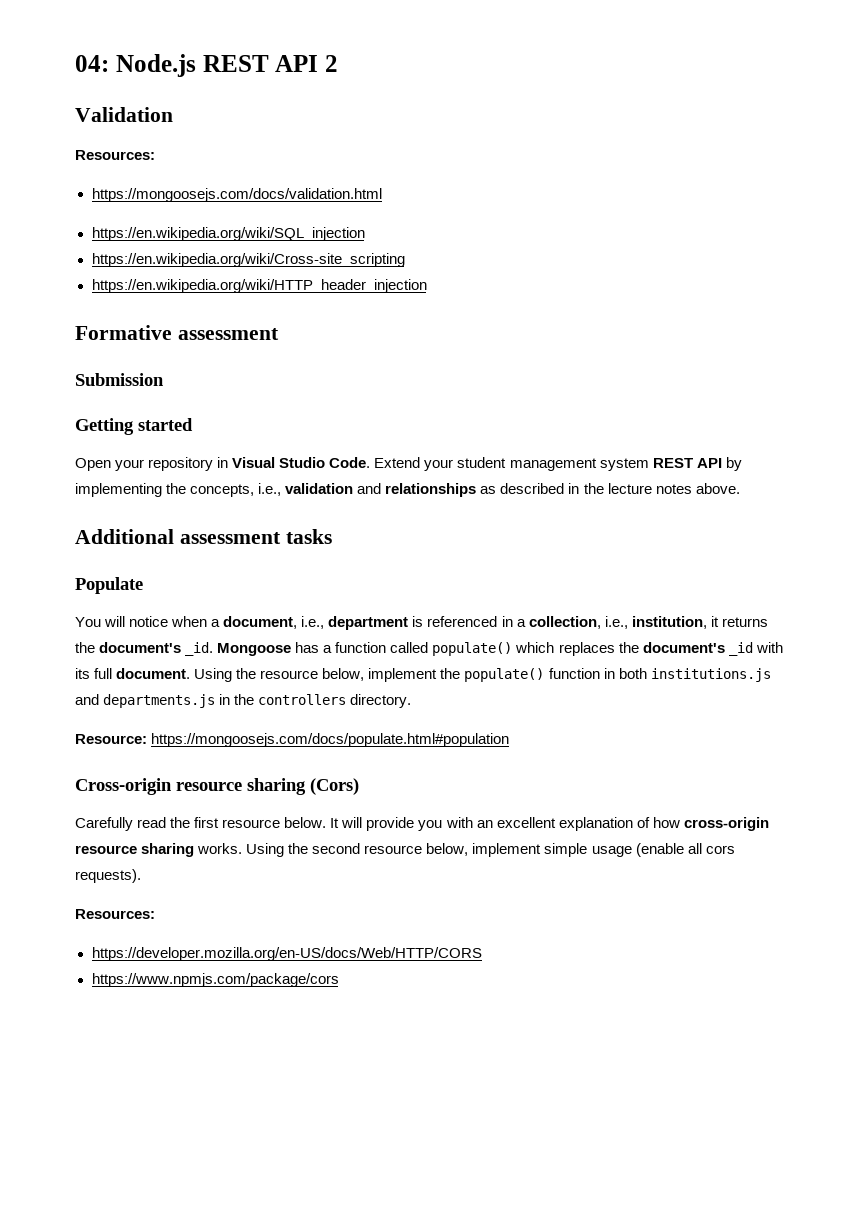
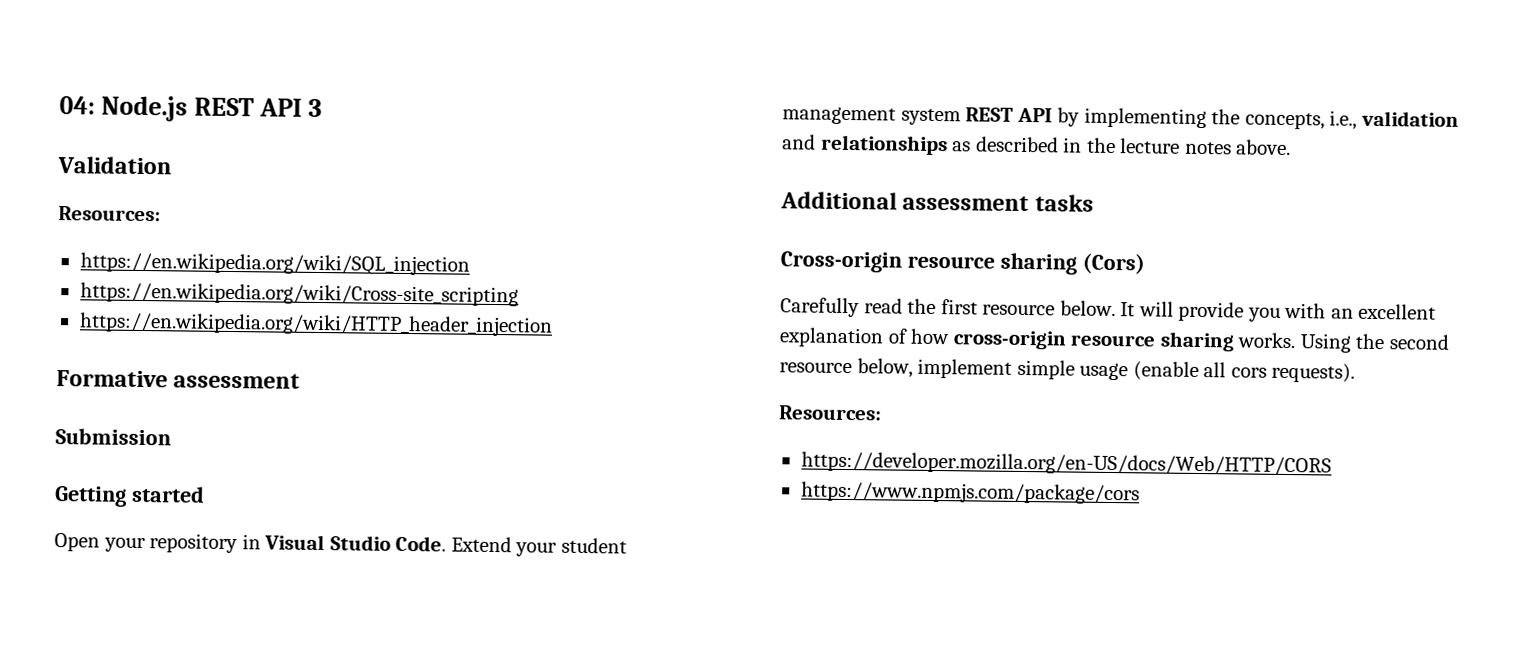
- 04: Node.js REST API 2
+ 04: Node.js REST API 3
- https://mongoosejs.com/docs/validation.html
- Populate
- You will notice when a document, i.e., department is referenced in a collection, i.e., institution, it returns the document's _id. Mongoose has a function called populate() which replaces the document's _id with its full document. Using the resource below, implement the populate() function in both institutions.js and departments.js in the controllers directory.
- Resource: https://mongoosejs.com/docs/populate.html#population

